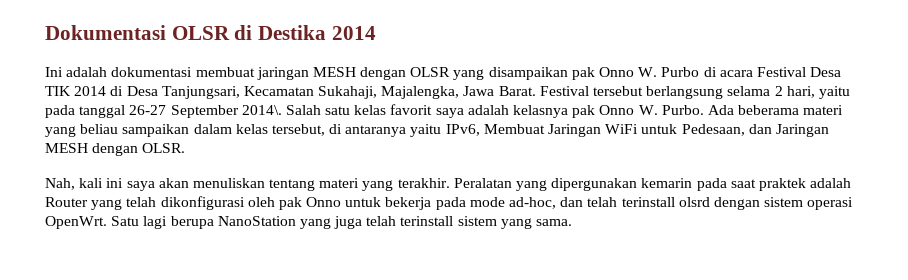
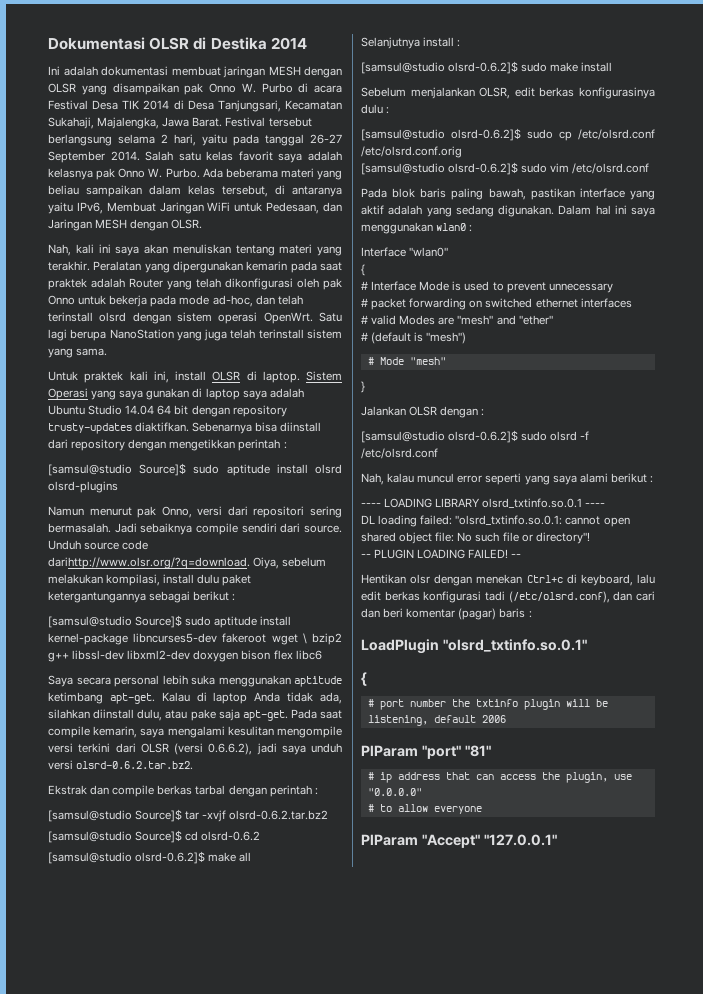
- Festival tersebut berlangsung selama 2 hari, yaitu pada tanggal 26-27 September 2014\.
+ Festival tersebut berlangsung selama 2 hari, yaitu pada tanggal 26-27 September 2014.
+ Untuk praktek kali ini, install OLSR di laptop. Sistem Operasi yang saya gunakan di laptop saya adalah Ubuntu Studio 14.04 64 bit dengan repository trusty-updates diaktifkan. Sebenarnya bisa diinstall dari repository dengan mengetikkan perintah :
+ [samsul@studio Source]$ sudo aptitude install olsrd olsrd-plugins
+ Namun menurut pak Onno, versi dari repositori sering bermasalah. Jadi sebaiknya compile sendiri dari source. Unduh source code darihttp://www.olsr.org/?q=download. Oiya, sebelum melakukan kompilasi, install dulu paket ketergantungannya sebagai berikut :
+ [samsul@studio Source]$ sudo aptitude install kernel-package libncurses5-dev fakeroot wget \ bzip2 g++ libssl-dev libxml2-dev doxygen bison flex libc6
+ Saya secara personal lebih suka menggunakan aptitude ketimbang apt-get. Kalau di laptop Anda tidak ada, silahkan diinstall dulu, atau pake saja apt-get. Pada saat compile kemarin, saya mengalami kesulitan mengompile versi terkini dari OLSR (versi 0.6.6.2), jadi saya unduh versi olsrd-0.6.2.tar.bz2.
+ Ekstrak dan compile berkas tarbal dengan perintah :
+ [samsul@studio Source]$ tar -xvjf olsrd-0.6.2.tar.bz2
+ [samsul@studio Source]$ cd olsrd-0.6.2
+ [samsul@studio olsrd-0.6.2]$ make all
+ Selanjutnya install :
+ [samsul@studio olsrd-0.6.2]$ sudo make install
+ Sebelum menjalankan OLSR, edit berkas konfigurasinya dulu :
+ [samsul@studio olsrd-0.6.2]$ sudo cp /etc/olsrd.conf /etc/olsrd.conf.orig
+ [samsul@studio olsrd-0.6.2]$ sudo vim /etc/olsrd.conf
+ Pada blok baris paling bawah, pastikan interface yang aktif adalah yang sedang digunakan. Dalam hal ini saya menggunakan wlan0 :
+ Interface "wlan0"
+ {
+ # Interface Mode is used to prevent unnecessary
+ # packet forwarding on switched ethernet interfaces
+ # valid Modes are "mesh" and "ether"
+ # (default is "mesh")
+ # Mode "mesh"
+ }
+ Jalankan OLSR dengan :
+ [samsul@studio olsrd-0.6.2]$ sudo olsrd -f /etc/olsrd.conf
+ Nah, kalau muncul error seperti yang saya alami berikut :
+ ---- LOADING LIBRARY olsrd_txtinfo.so.0.1 ----
+ DL loading failed: "olsrd_txtinfo.so.0.1: cannot open shared object file: No such file or directory"!
+ -- PLUGIN LOADING FAILED! --
+ Hentikan olsr dengan menekan Ctrl+c di keyboard, lalu edit berkas konfigurasi tadi (/etc/olsrd.conf), dan cari dan beri komentar (pagar) baris :
+ LoadPlugin "olsrd_txtinfo.so.0.1"
+ {
+ # port number the txtinfo plugin will be listening, default 2006
+ PlParam "port" "81"
+ # ip address that can access the plugin, use "0.0.0.0"
+ # to allow everyone
+ PlParam "Accept" "127.0.0.1"

